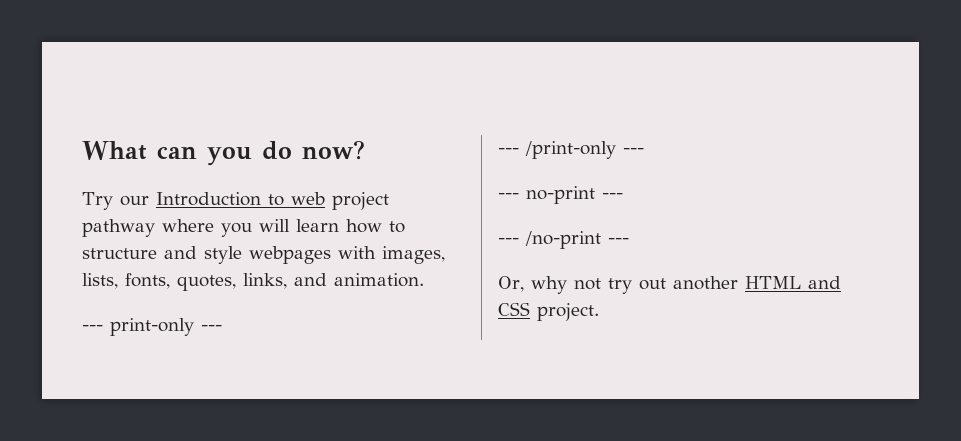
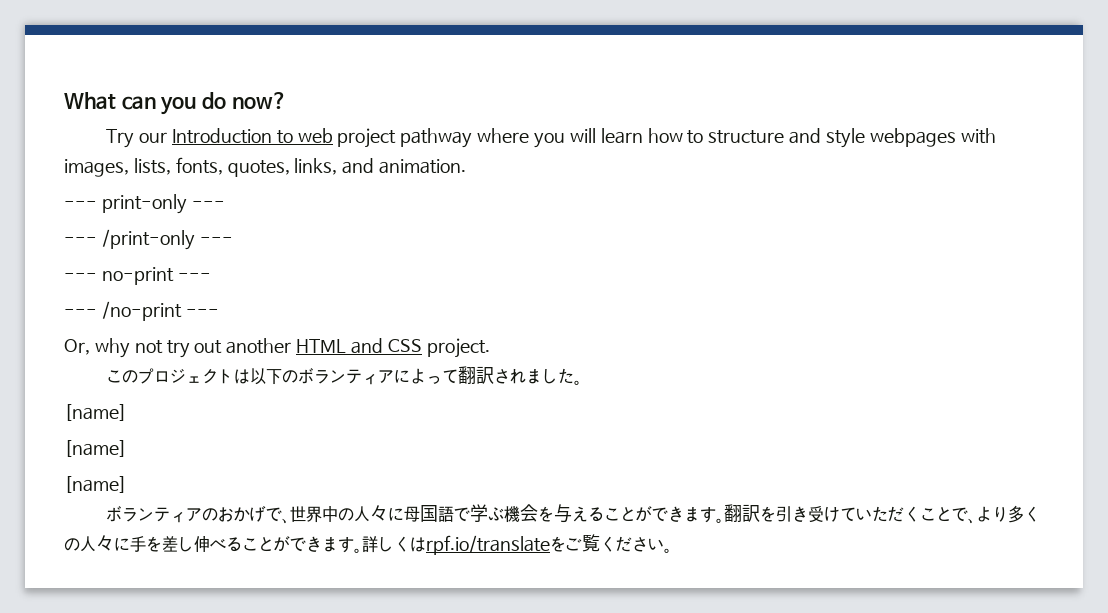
+ このプロジェクトは以下のボランティアによって翻訳されました。
+ [name]
+ [name]
+ [name]
+ ボランティアのおかげで、世界中の人々に母国語で学ぶ機会を与えることができます。翻訳を引き受けていただくことで、より多くの人々に手を差し伸べることができます。詳しくはrpf.io/translateをご覧ください。

